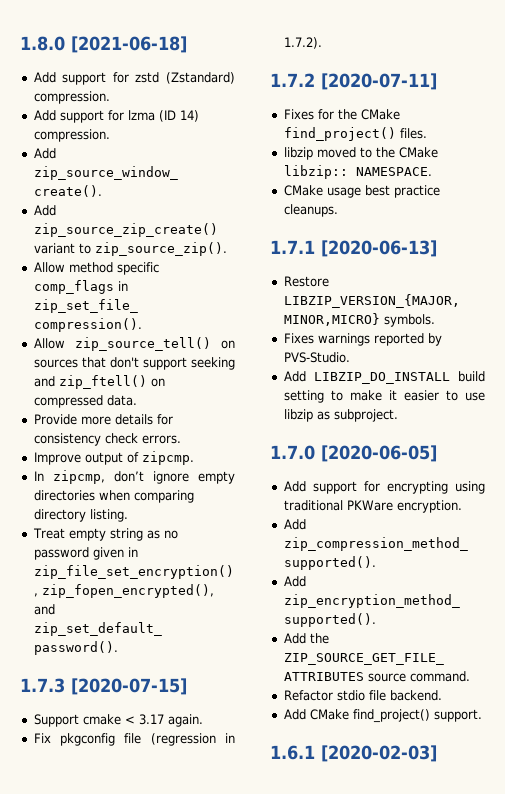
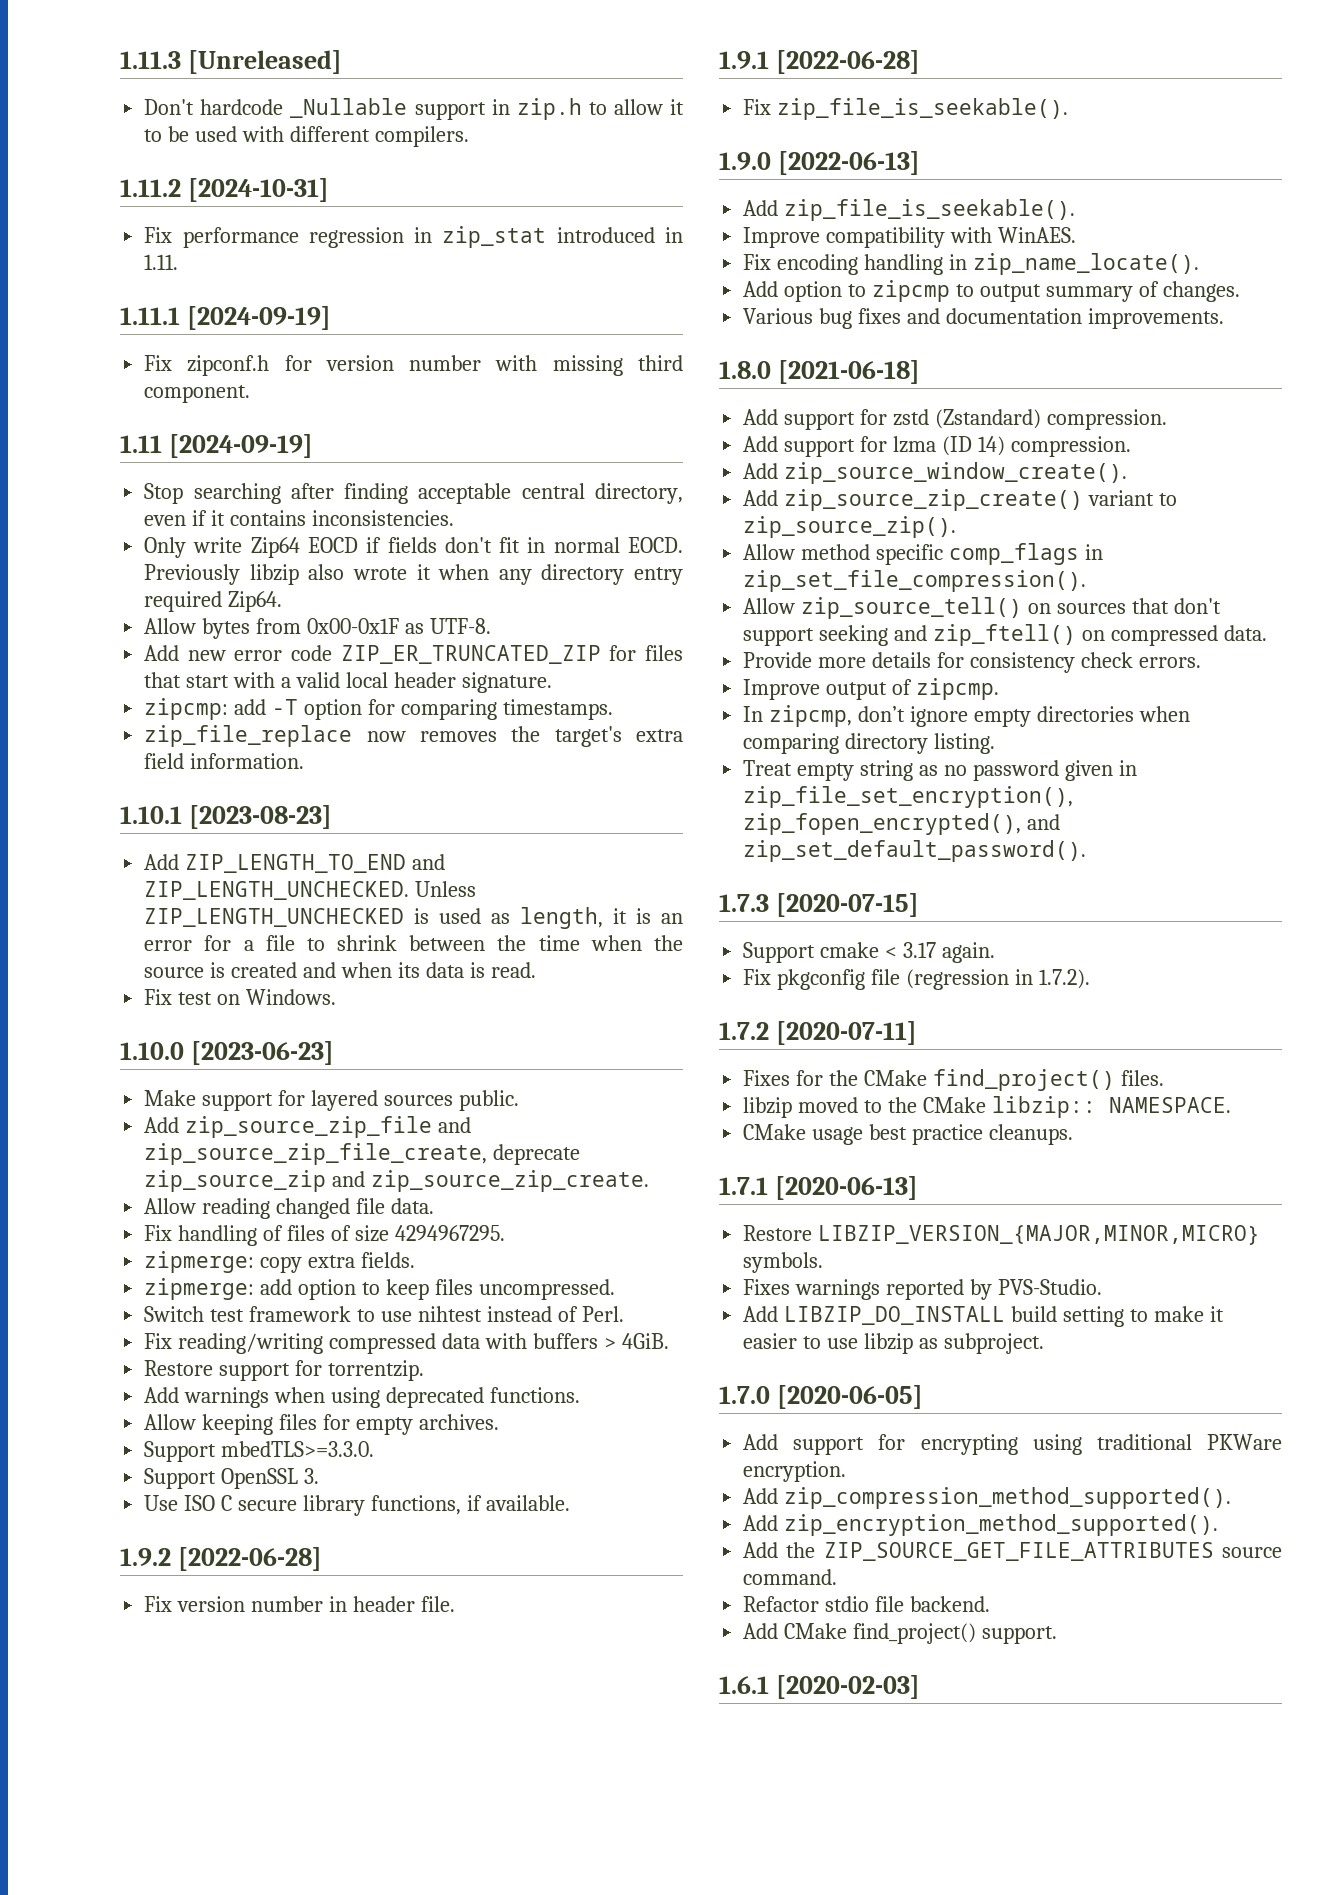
+ 1.11.3 [Unreleased]
+ Don't hardcode _Nullable support in zip.h to allow it to be used with different compilers.
+ 1.11.2 [2024-10-31]
+ Fix performance regression in zip_stat introduced in 1.11.
+ 1.11.1 [2024-09-19]
+ Fix zipconf.h for version number with missing third component.
+ 1.11 [2024-09-19]
+ Stop searching after finding acceptable central directory, even if it contains inconsistencies.
+ Only write Zip64 EOCD if fields don't fit in normal EOCD. Previously libzip also wrote it when any directory entry required Zip64.
+ Allow bytes from 0x00-0x1F as UTF-8.
+ Add new error code ZIP_ER_TRUNCATED_ZIP for files that start with a valid local header signature.
+ zipcmp: add -T option for comparing timestamps.
+ zip_file_replace now removes the target's extra field information.
+ 1.10.1 [2023-08-23]
+ Add ZIP_LENGTH_TO_END and ZIP_LENGTH_UNCHECKED. Unless ZIP_LENGTH_UNCHECKED is used as length, it is an error for a file to shrink between the time when the source is created and when its data is read.
+ Fix test on Windows.
+ 1.10.0 [2023-06-23]
+ Make support for layered sources public.
+ Add zip_source_zip_file and zip_source_zip_file_create, deprecate zip_source_zip and zip_source_zip_create.
+ Allow reading changed file data.
+ Fix handling of files of size 4294967295.
+ zipmerge: copy extra fields.
+ zipmerge: add option to keep files uncompressed.
+ Switch test framework to use nihtest instead of Perl.
+ Fix reading/writing compressed data with buffers > 4GiB.
+ Restore support for torrentzip.
+ Add warnings when using deprecated functions.
+ Allow keeping files for empty archives.
+ Support mbedTLS>=3.3.0.
+ Support OpenSSL 3.
+ Use ISO C secure library functions, if available.
+ 1.9.2 [2022-06-28]
+ Fix version number in header file.
+ 1.9.1 [2022-06-28]
+ Fix zip_file_is_seekable().
+ 1.9.0 [2022-06-13]
+ Add zip_file_is_seekable().
+ Improve compatibility with WinAES.
+ Fix encoding handling in zip_name_locate().
+ Add option to zipcmp to output summary of changes.
+ Various bug fixes and documentation improvements.

